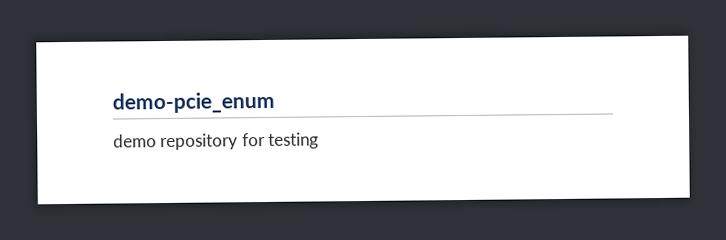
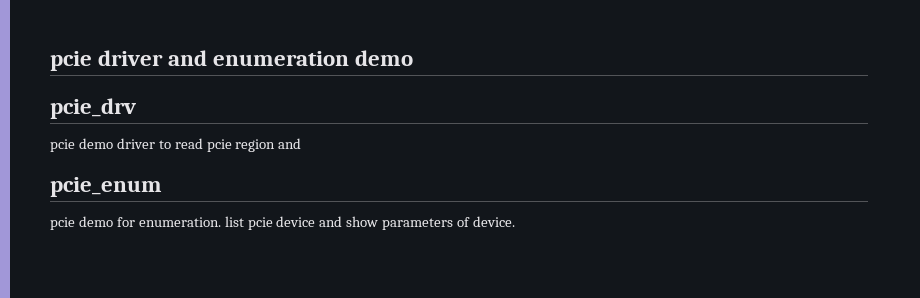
- demo-pcie_enum
- demo repository for testing
+ pcie driver and enumeration demo
+ pcie_drv
+ pcie demo driver to read pcie region and
+ pcie_enum
+ pcie demo for enumeration. list pcie device and show parameters of device.

